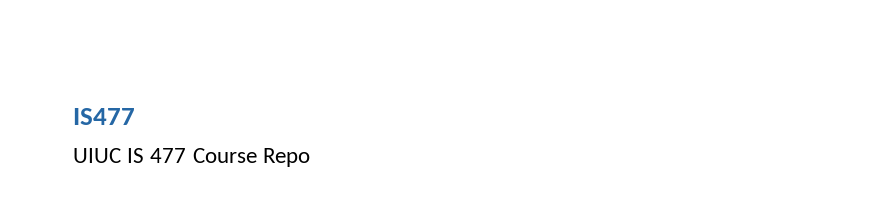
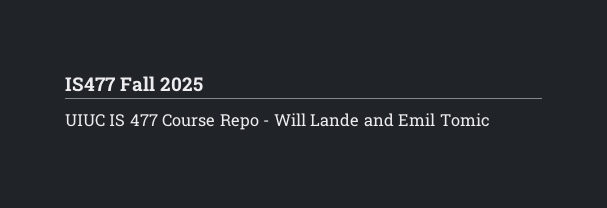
- IS477
+ IS477 Fall 2025
- UIUC IS 477 Course Repo
+ UIUC IS 477 Course Repo - Will Lande and Emil Tomic

